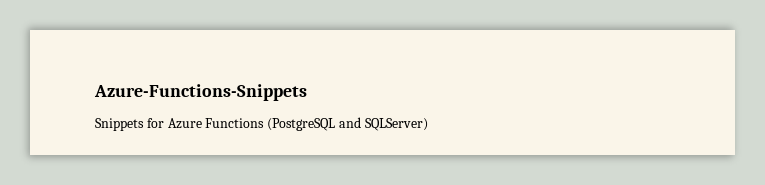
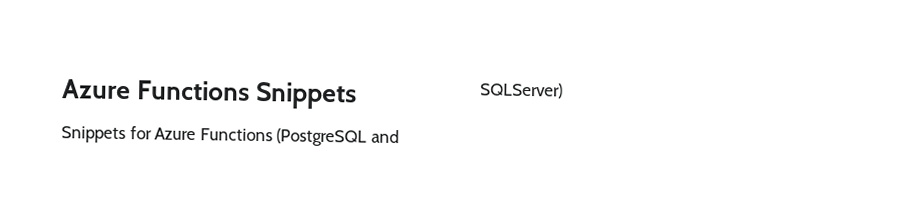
- Azure-Functions-Snippets
+ Azure Functions Snippets

